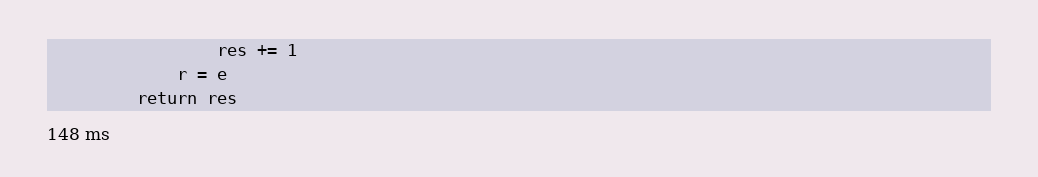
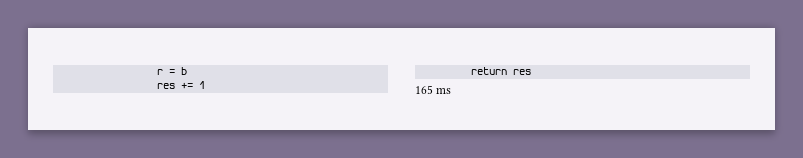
+ r = b
- r = e
- 148 ms
+ 165 ms

